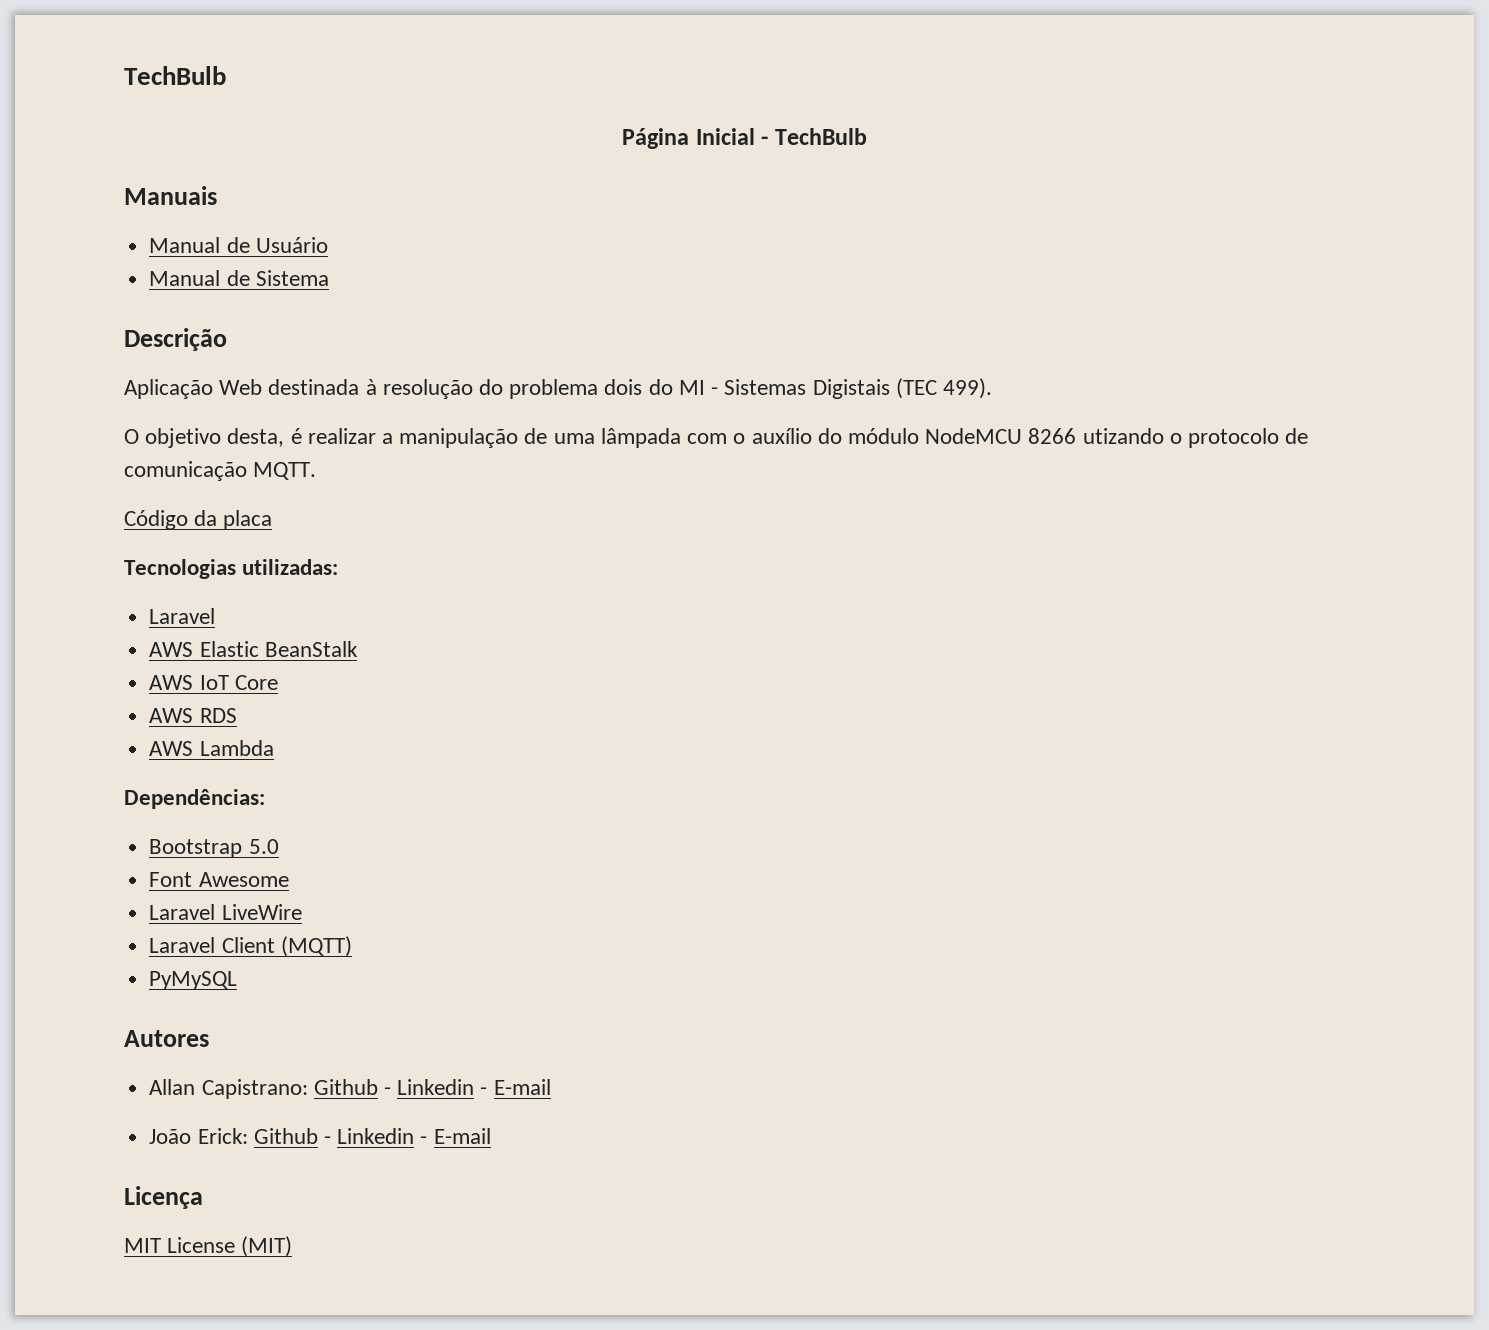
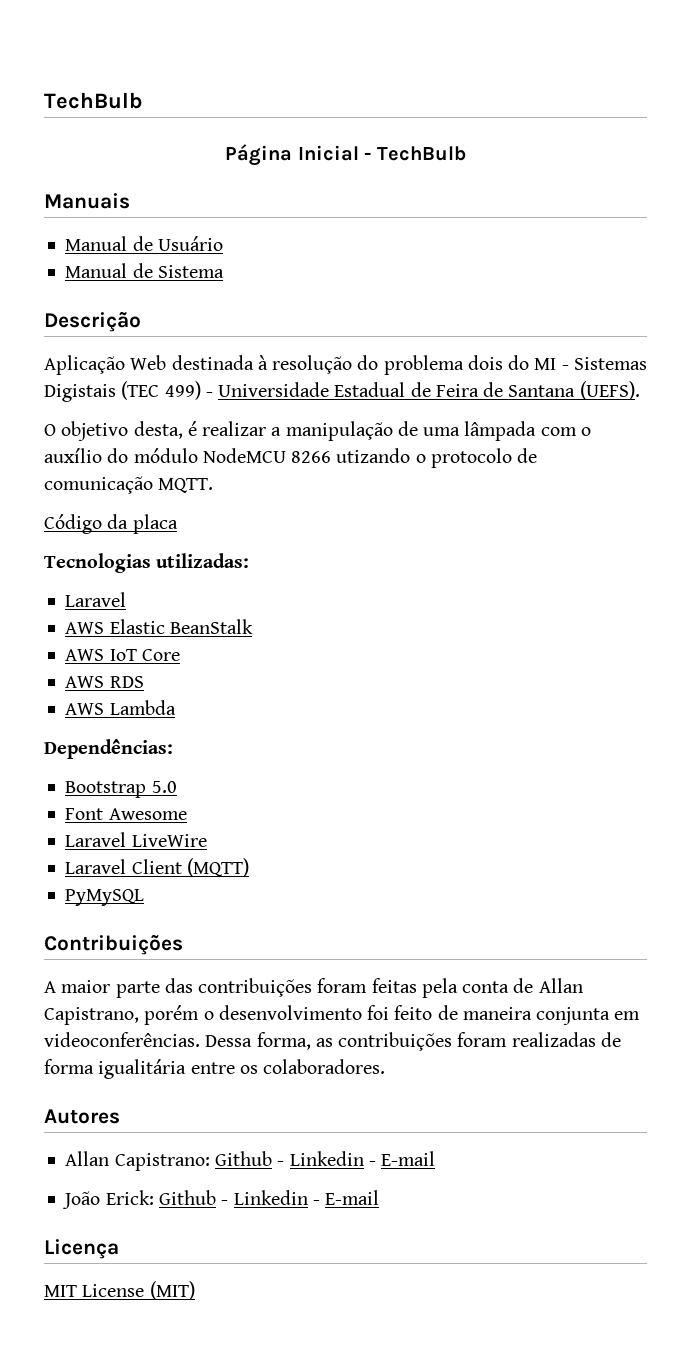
- Aplicação Web destinada à resolução do problema dois do MI - Sistemas Digistais (TEC 499).
+ Aplicação Web destinada à resolução do problema dois do MI - Sistemas Digistais (TEC 499) - Universidade Estadual de Feira de Santana (UEFS).
+ Contribuições
+ A maior parte das contribuições foram feitas pela conta de Allan Capistrano, porém o desenvolvimento foi feito de maneira conjunta em videoconferências. Dessa forma, as contribuições foram realizadas de forma igualitária entre os colaboradores.

